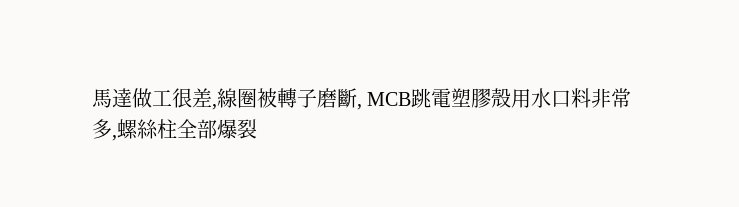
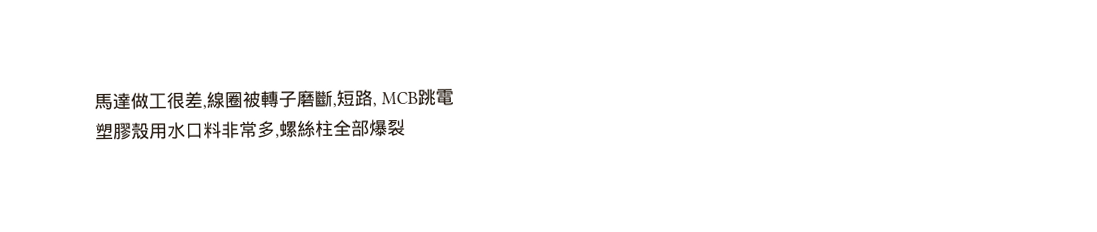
- 馬達做工很差,線圈被轉子磨斷, MCB跳電塑膠殼用水口料非常多,螺絲柱全部爆裂
+ 馬達做工很差,線圈被轉子磨斷,短路, MCB跳電
+ 塑膠殼用水口料非常多,螺絲柱全部爆裂

